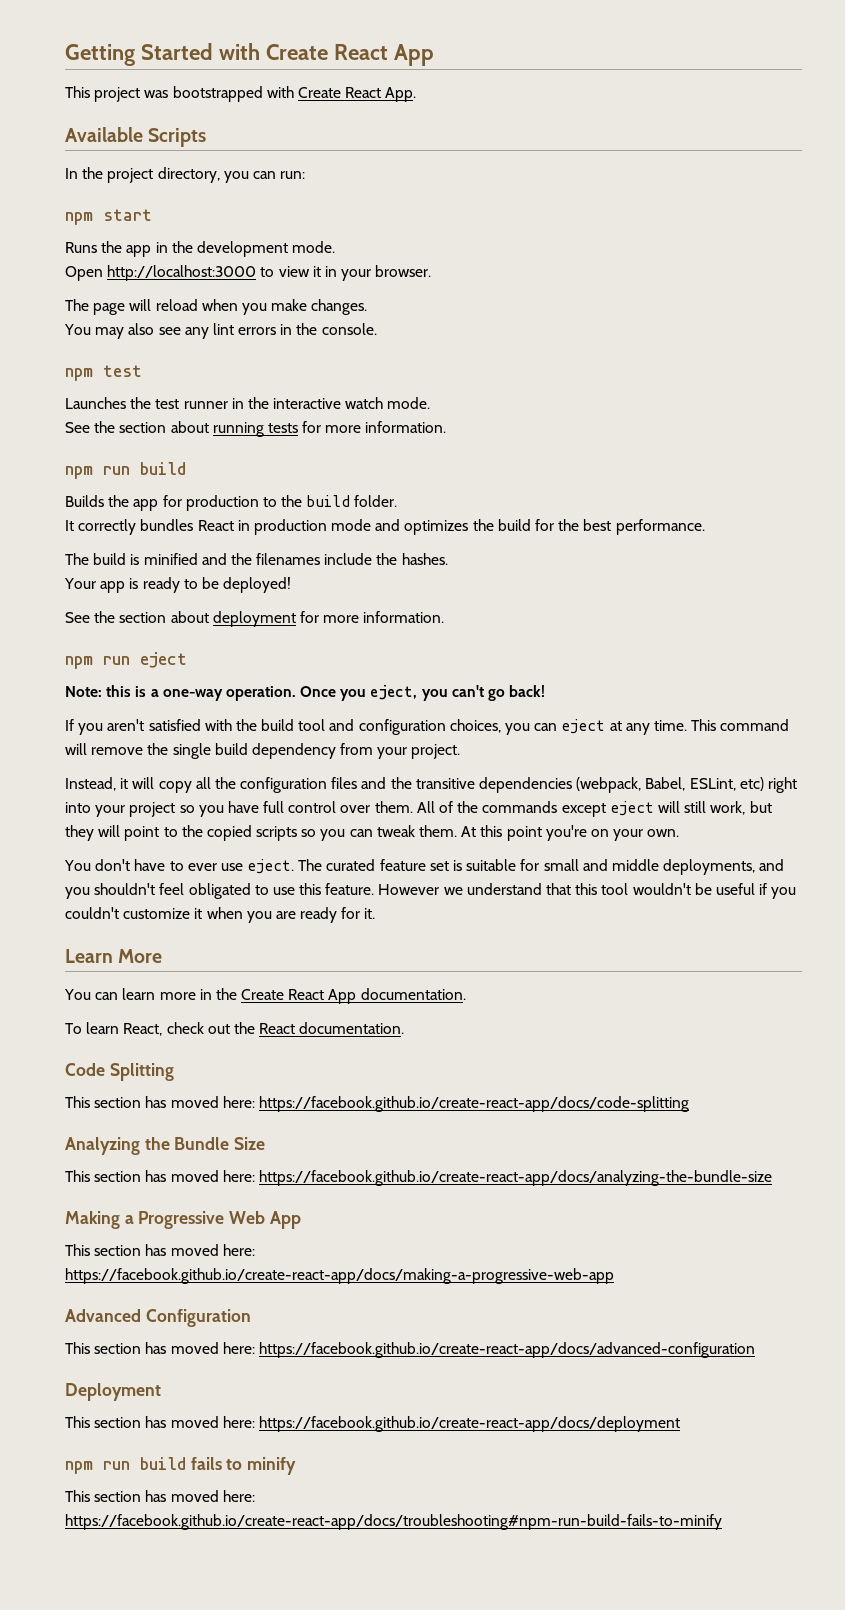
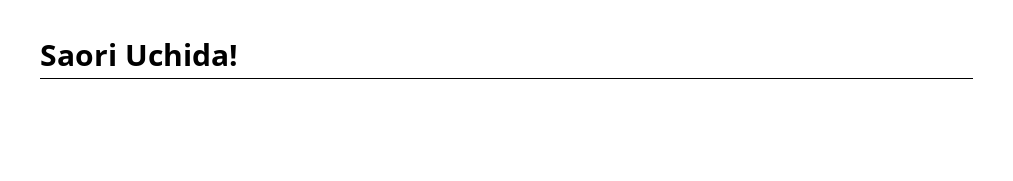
- Getting Started with Create React App
- This project was bootstrapped with Create React App.
- Available Scripts
- In the project directory, you can run:
- npm start
- Runs the app in the development mode.
- Open http://localhost:3000 to view it in your browser.
- The page will reload when you make changes.
- You may also see any lint errors in the console.
- npm test
- Launches the test runner in the interactive watch mode.
- See the section about running tests for more information.
- npm run build
- Builds the app for production to the build folder.
- It correctly bundles React in production mode and optimizes the build for the best performance.
- The build is minified and the filenames include the hashes.
- Your app is ready to be deployed!
- See the section about deployment for more information.
- npm run eject
- Note: this is a one-way operation. Once you eject, you can't go back!
- If you aren't satisfied with the build tool and configuration choices, you can eject at any time. This command will remove the single build dependency from your project.
- Instead, it will copy all the configuration files and the transitive dependencies (webpack, Babel, ESLint, etc) right into your project so you have full control over them. All of the commands except eject will still work, but they will point to the copied scripts so you can tweak them. At this point you're on your own.
- You don't have to ever use eject. The curated feature set is suitable for small and middle deployments, and you shouldn't feel obligated to use this feature. However we understand that this tool wouldn't be useful if you couldn't customize it when you are ready for it.
- Learn More
- You can learn more in the Create React App documentation.
- To learn React, check out the React documentation.
- Code Splitting
- This section has moved here: https://facebook.github.io/create-react-app/docs/code-splitting
- Analyzing the Bundle Size
- This section has moved here: https://facebook.github.io/create-react-app/docs/analyzing-the-bundle-size
- Making a Progressive Web App
- This section has moved here: https://facebook.github.io/create-react-app/docs/making-a-progressive-web-app
- Advanced Configuration
- This section has moved here: https://facebook.github.io/create-react-app/docs/advanced-configuration
- Deployment
- This section has moved here: https://facebook.github.io/create-react-app/docs/deployment
- npm run build fails to minify
- This section has moved here: https://facebook.github.io/create-react-app/docs/troubleshooting#npm-run-build-fails-to-minify
+ Saori Uchida!

